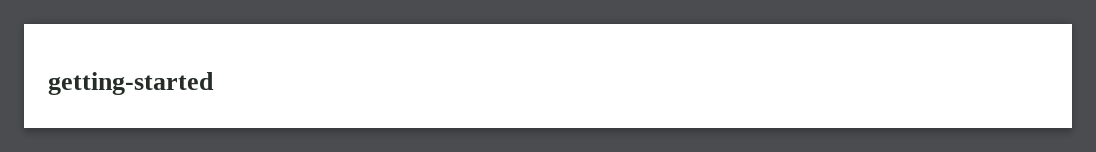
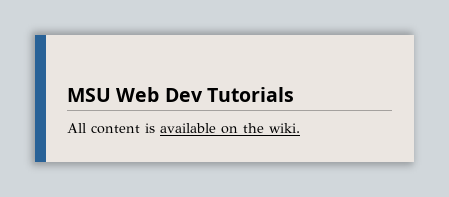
- getting-started
+ MSU Web Dev Tutorials
+ All content is available on the wiki.

